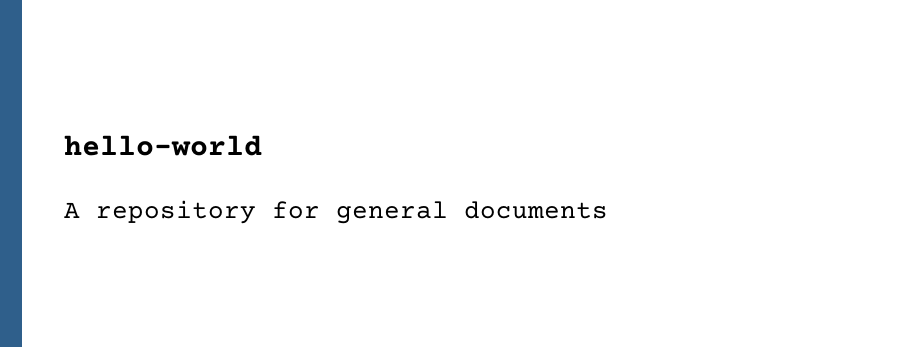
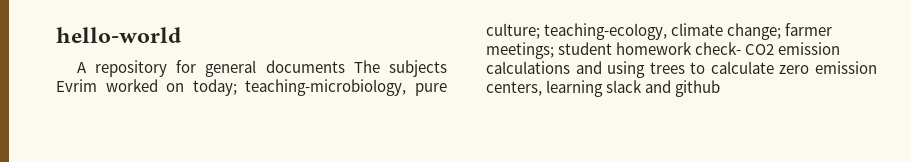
- A repository for general documents
+ A repository for general documents The subjects Evrim worked on today; teaching-microbiology, pure culture; teaching-ecology, climate change; farmer meetings; student homework check- CO2 emission calculations and using trees to calculate zero emission centers, learning slack and github

